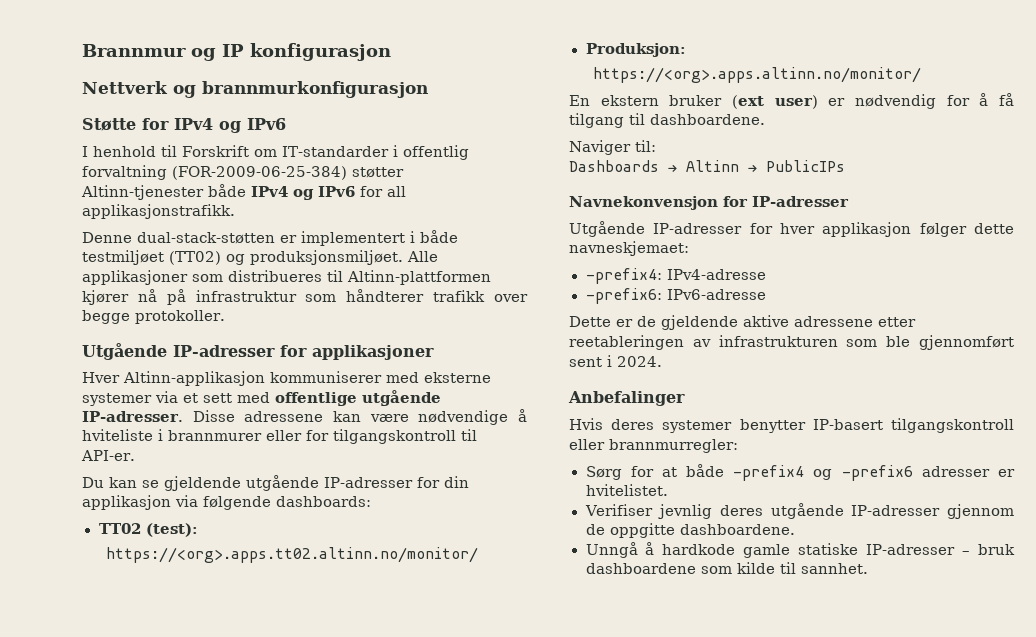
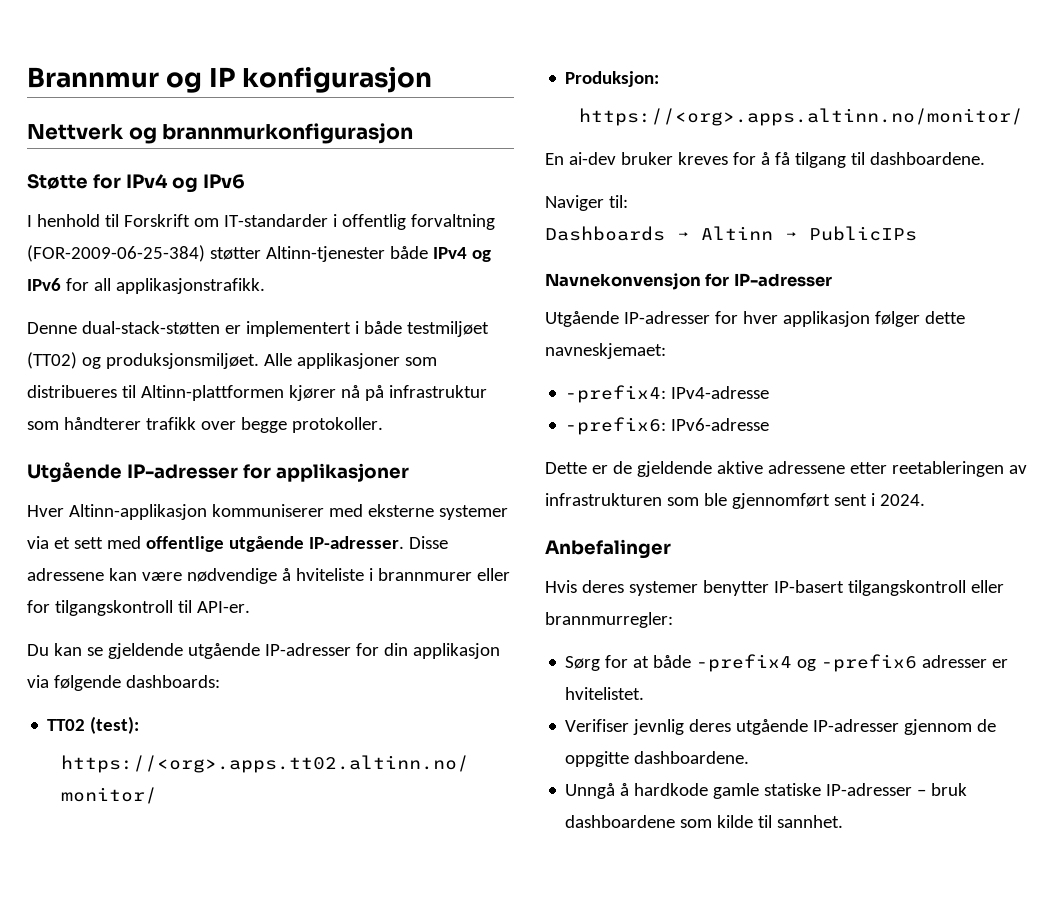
- En ekstern bruker (ext user) er nødvendig for å få tilgang til dashboardene.
+ En ai-dev bruker kreves for å få tilgang til dashboardene.

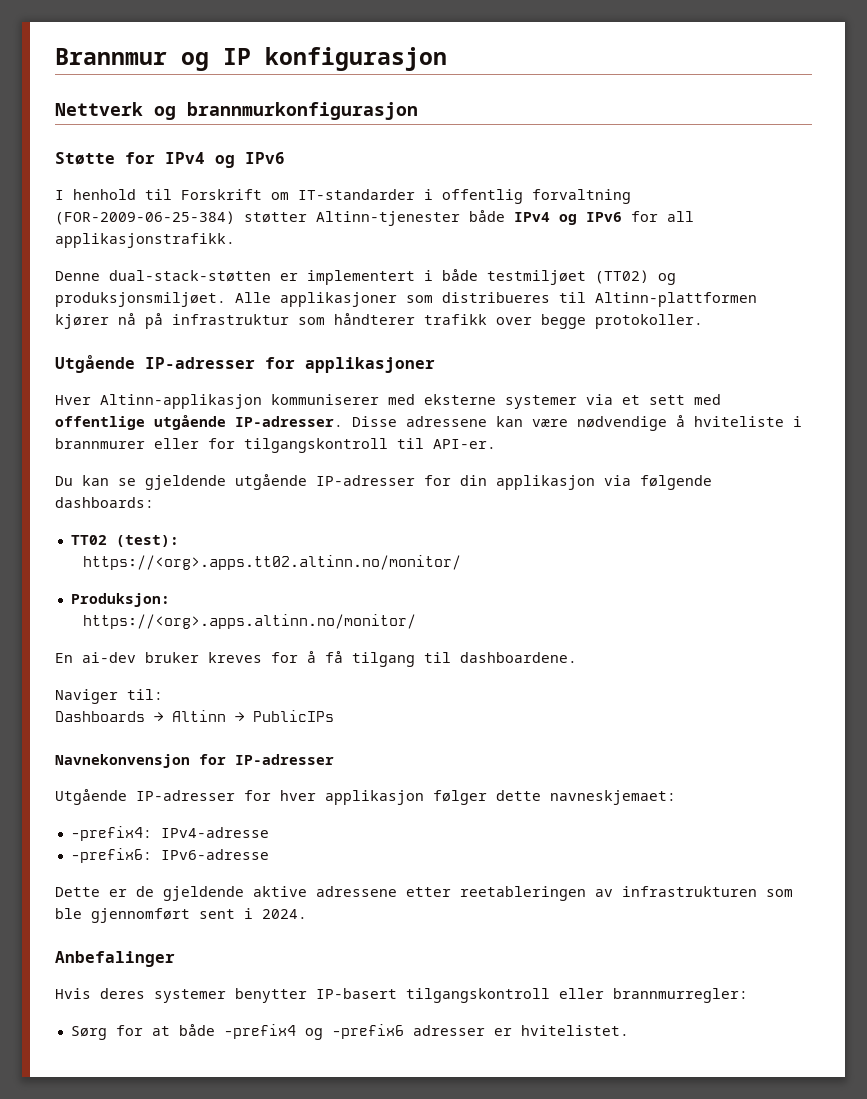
- Verifiser jevnlig deres utgående IP-adresser gjennom de oppgitte dashboardene.
- Unngå å hardkode gamle statiske IP-adresser – bruk dashboardene som kilde til sannhet.

